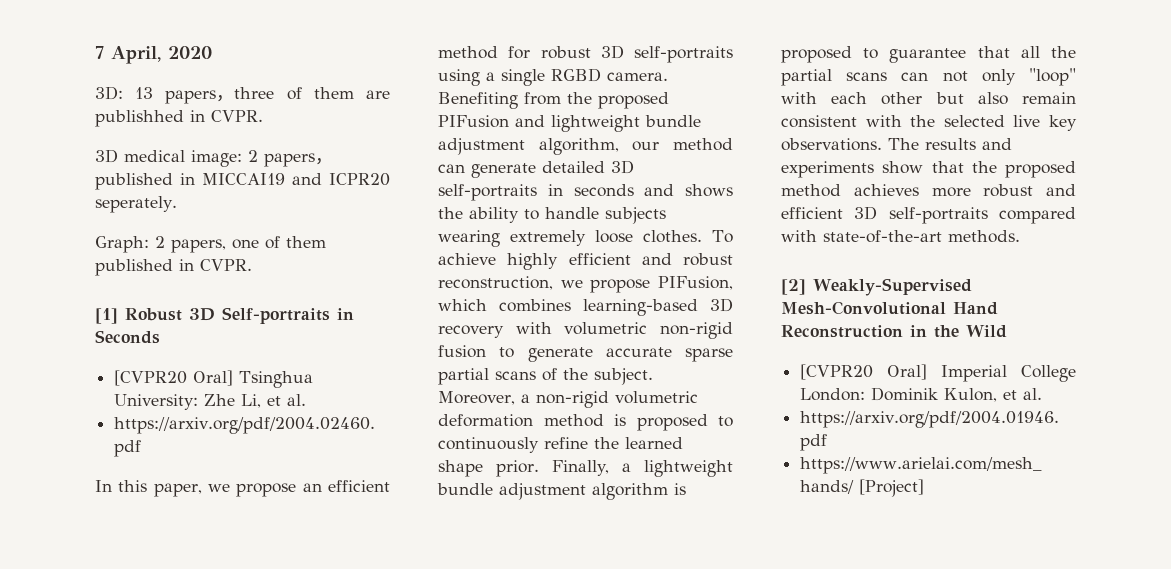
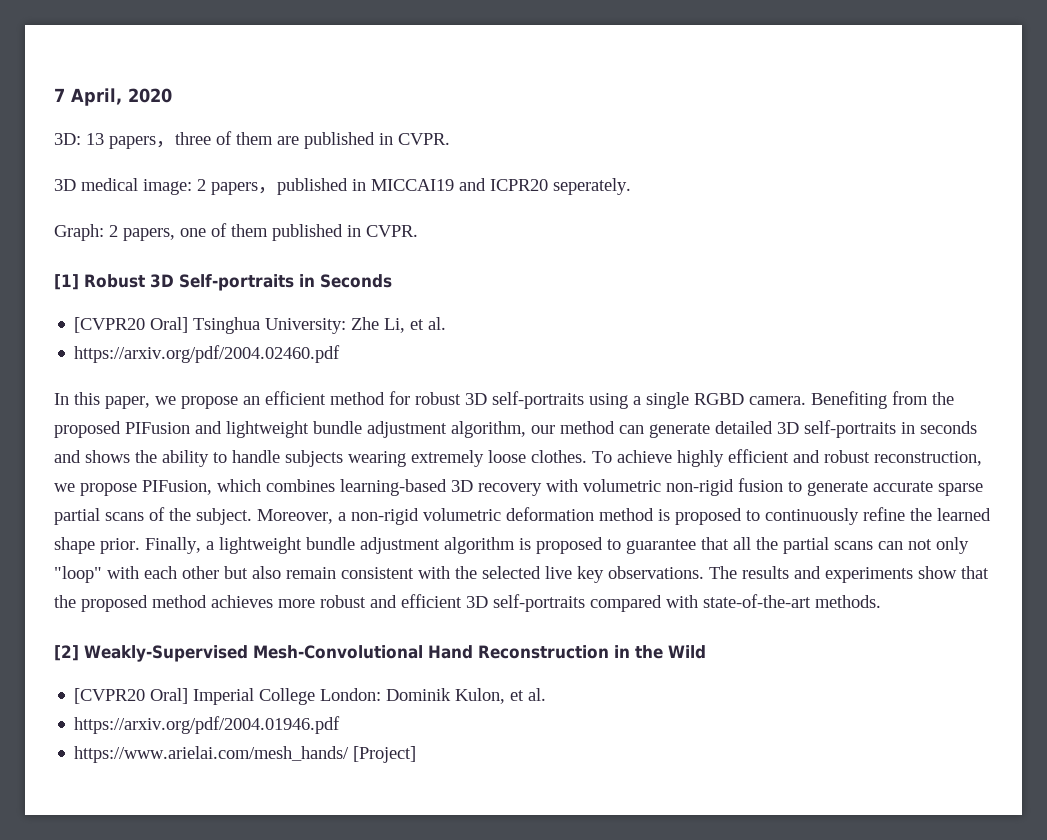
- 3D: 13 papers，three of them are publishhed in CVPR.
+ 3D: 13 papers，three of them are published in CVPR.

